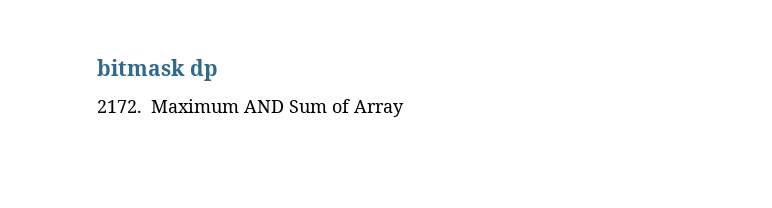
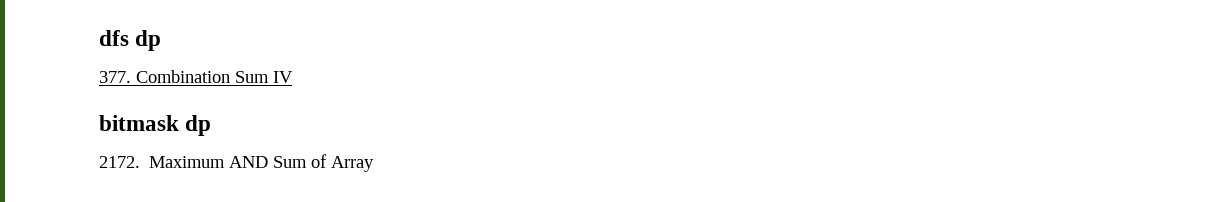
+ dfs dp
+ 377. Combination Sum IV

